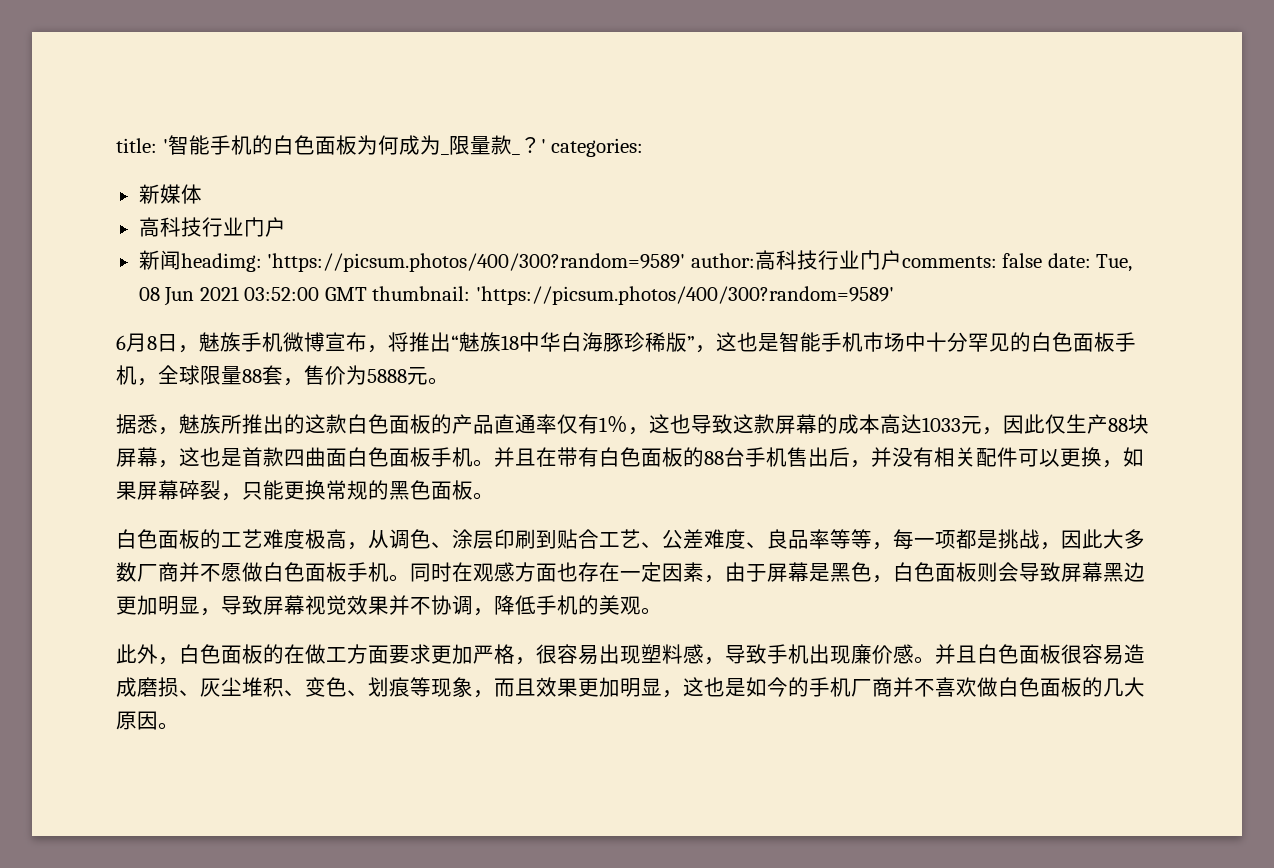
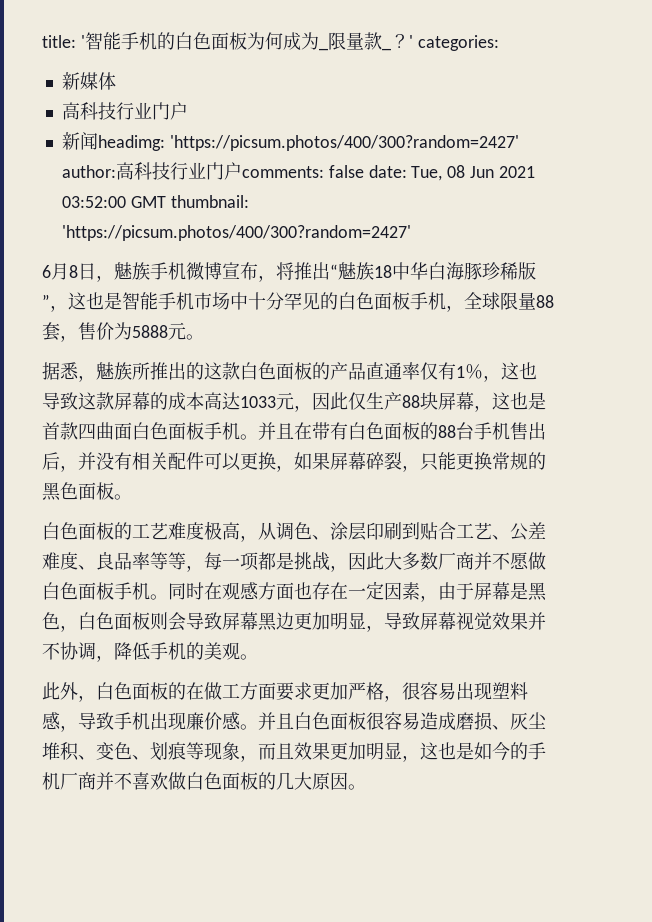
- 新闻headimg: 'https://picsum.photos/400/300?random=9589' author:高科技行业门户comments: false date: Tue, 08 Jun 2021 03:52:00 GMT thumbnail: 'https://picsum.photos/400/300?random=9589'
+ 新闻headimg: 'https://picsum.photos/400/300?random=2427' author:高科技行业门户comments: false date: Tue, 08 Jun 2021 03:52:00 GMT thumbnail: 'https://picsum.photos/400/300?random=2427'

